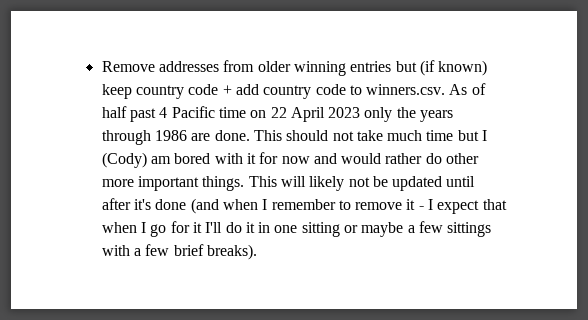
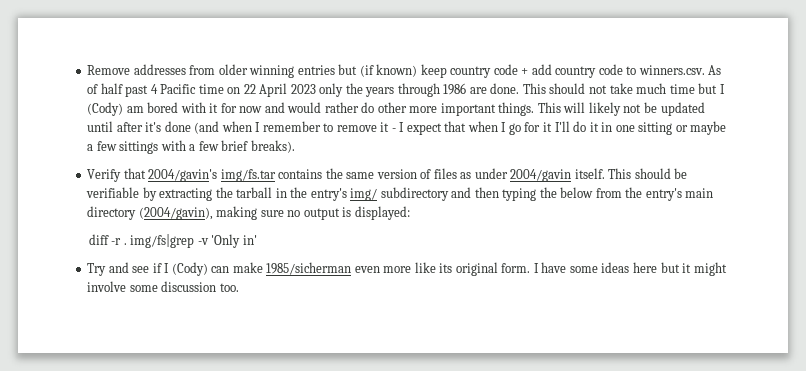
+ Verify that 2004/gavin's img/fs.tar contains the same version of files as under 2004/gavin itself. This should be verifiable by extracting the tarball in the entry's img/ subdirectory and then typing the below from the entry's main directory (2004/gavin), making sure no output is displayed:
+ diff -r . img/fs|grep -v 'Only in'
+ Try and see if I (Cody) can make 1985/sicherman even more like its original form. I have some ideas here but it might involve some discussion too.

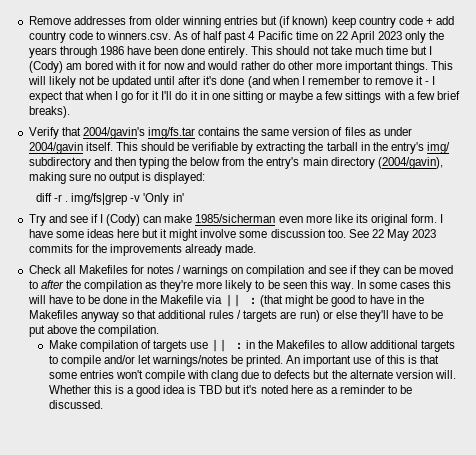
- Remove addresses from older winning entries but (if known) keep country code + add country code to winners.csv. As of half past 4 Pacific time on 22 April 2023 only the years through 1986 are done.
+ Remove addresses from older winning entries but (if known) keep country code + add country code to winners.csv. As of half past 4 Pacific time on 22 April 2023 only the years through 1986 have been done entirely.
+ See 22 May 2023 commits for the improvements already made.
+ Check all Makefiles for notes / warnings on compilation and see if they can be moved to after the compilation as they're more likely to be seen this way. In some cases this will have to be done in the Makefile via || : (that might be good to have in the Makefiles anyway so that additional rules / targets are run) or else they'll have to be put above the compilation.
+ Make compilation of targets use || : in the Makefiles to allow additional targets to compile and/or let warnings/notes be printed. An important use of this is that some entries won't compile with clang due to defects but the alternate version will. Whether this is a good idea is TBD but it's noted here as a reminder to be discussed.

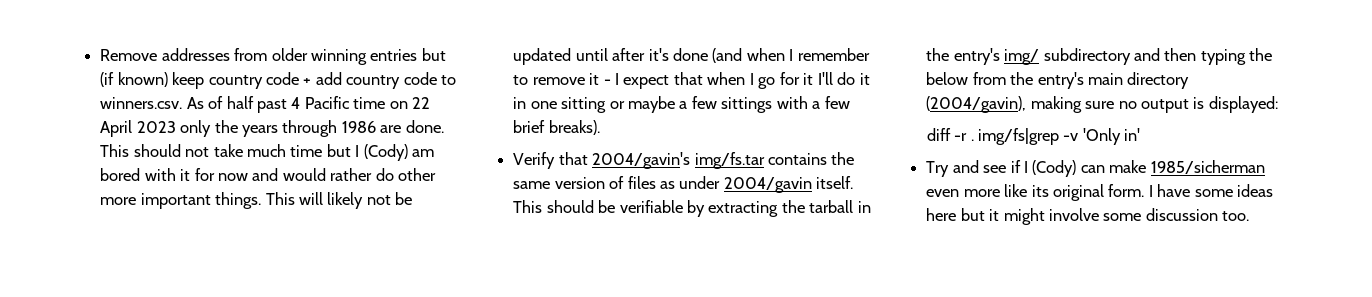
- Remove addresses from older winning entries but (if known) keep country code + add country code to winners.csv. As of half past 4 Pacific time on 22 April 2023 only the years through 1986 have been done entirely.
+ Remove addresses from older winning entries but (if known) keep country code + add country code to winners.csv. As of half past 4 Pacific time on 22 April 2023 only the years through 1986 are done.
- See 22 May 2023 commits for the improvements already made.
- Check all Makefiles for notes / warnings on compilation and see if they can be moved to after the compilation as they're more likely to be seen this way. In some cases this will have to be done in the Makefile via || : (that might be good to have in the Makefiles anyway so that additional rules / targets are run) or else they'll have to be put above the compilation.
- Make compilation of targets use || : in the Makefiles to allow additional targets to compile and/or let warnings/notes be printed. An important use of this is that some entries won't compile with clang due to defects but the alternate version will. Whether this is a good idea is TBD but it's noted here as a reminder to be discussed.

